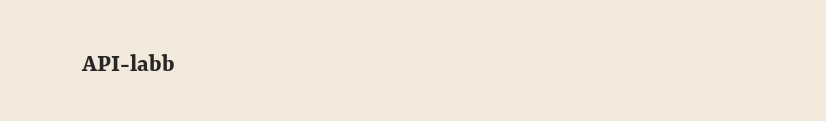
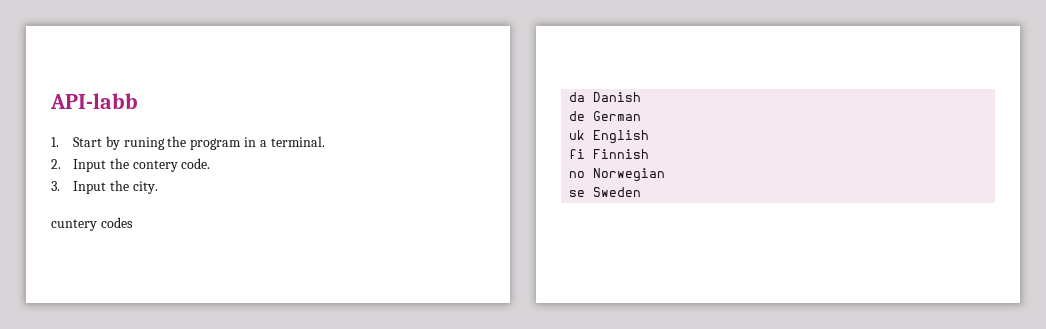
+ 1. Start by runing the program in a terminal.
+ 2. Input the contery code.
+ 3. Input the city.
+ cuntery codes
+ da Danish
+ de German
+ uk English
+ fi Finnish
+ no Norwegian
+ se Sweden

